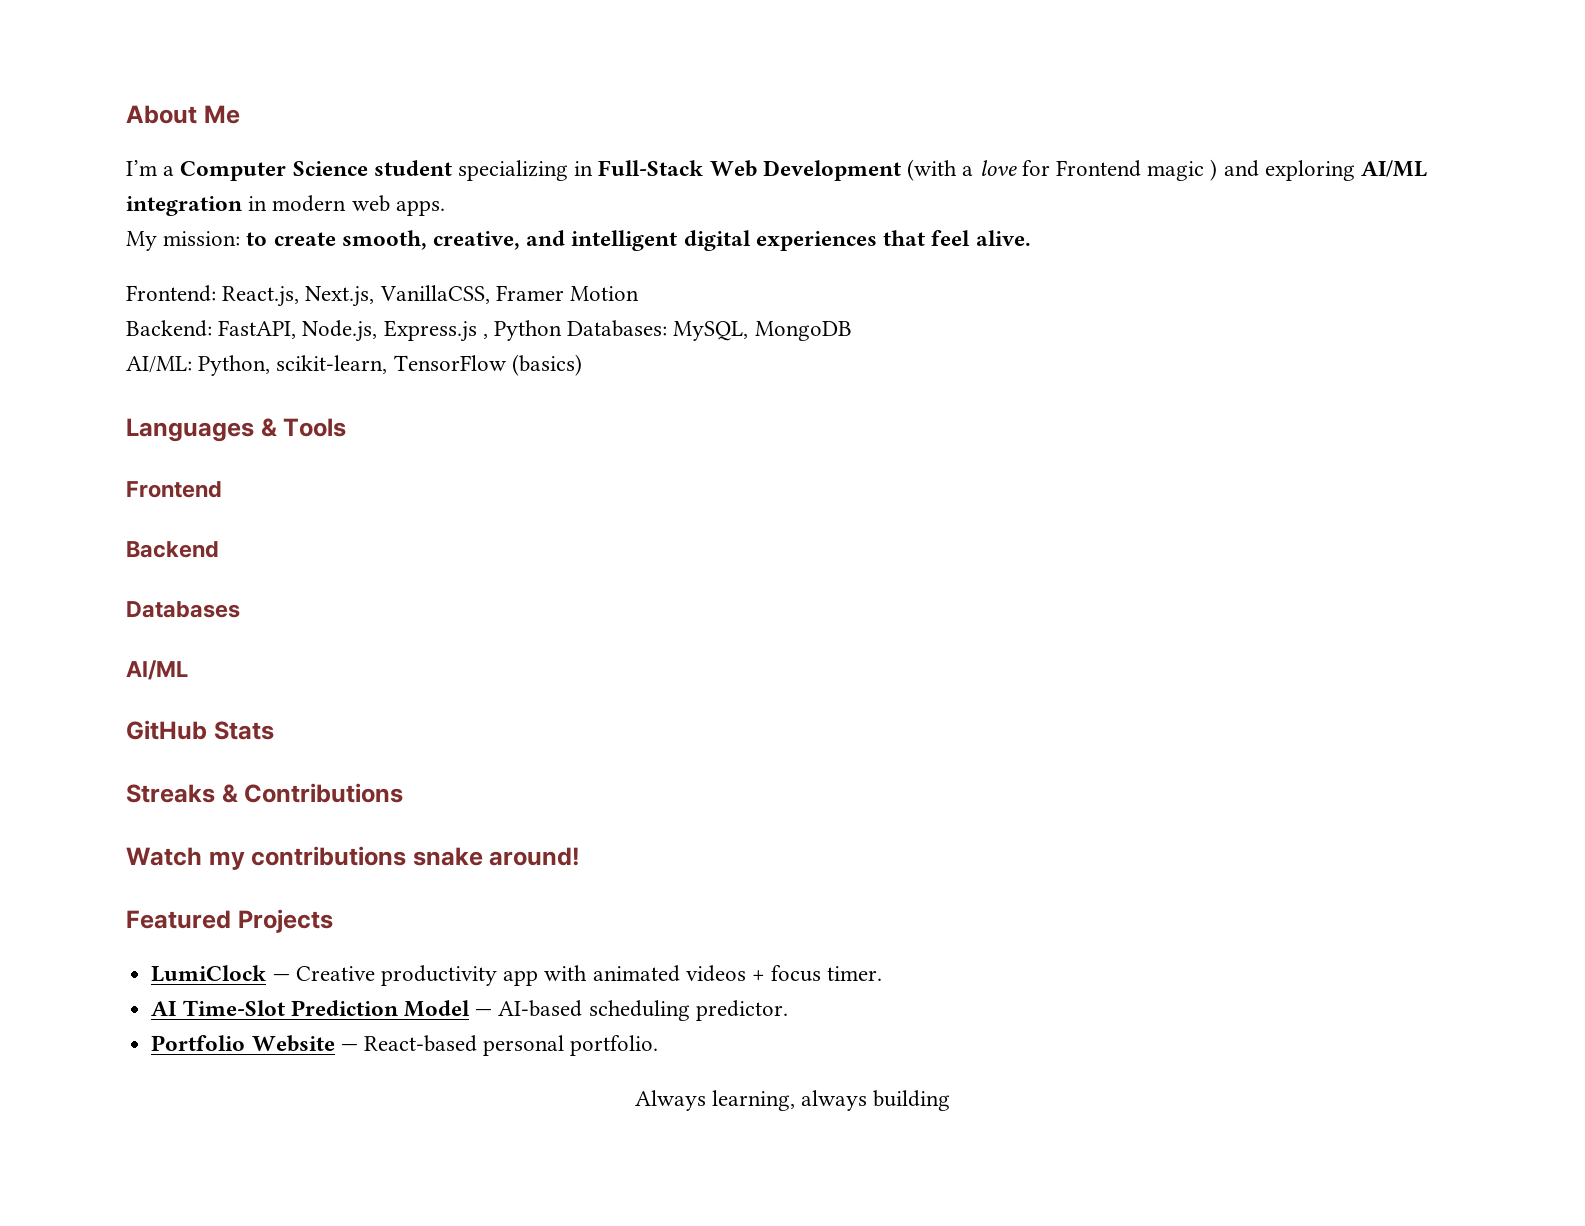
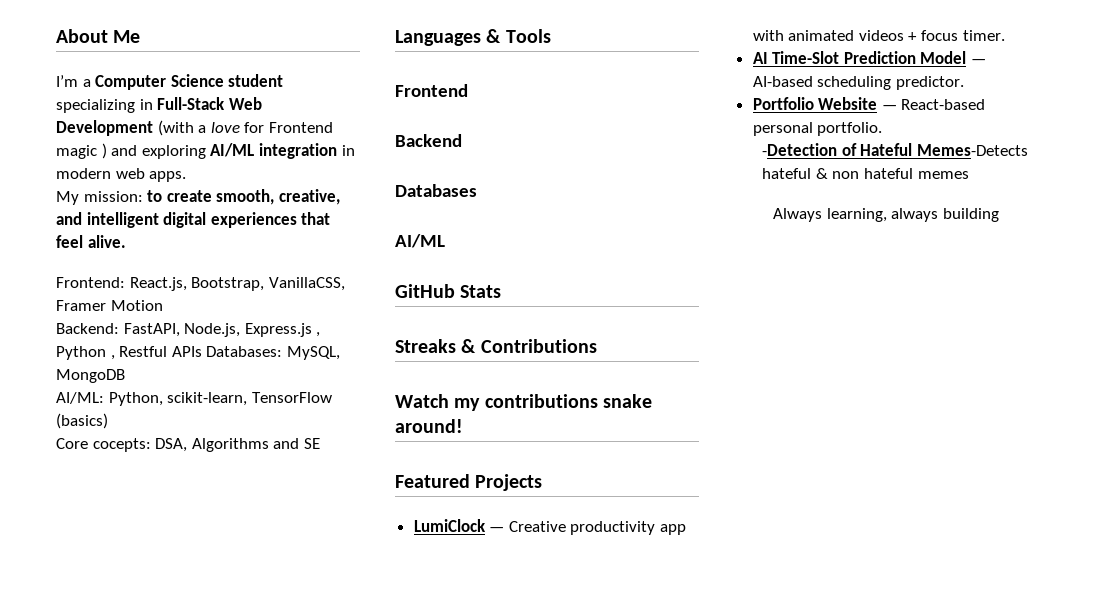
- Frontend: React.js, Next.js, VanillaCSS, Framer Motion
+ Frontend: React.js, Bootstrap, VanillaCSS, Framer Motion
- Backend: FastAPI, Node.js, Express.js , Python Databases: MySQL, MongoDB
+ Backend: FastAPI, Node.js, Express.js , Python , Restful APIs Databases: MySQL, MongoDB
+ Core cocepts: DSA, Algorithms and SE
+ -Detection of Hateful Memes-Detects hateful & non hateful memes

